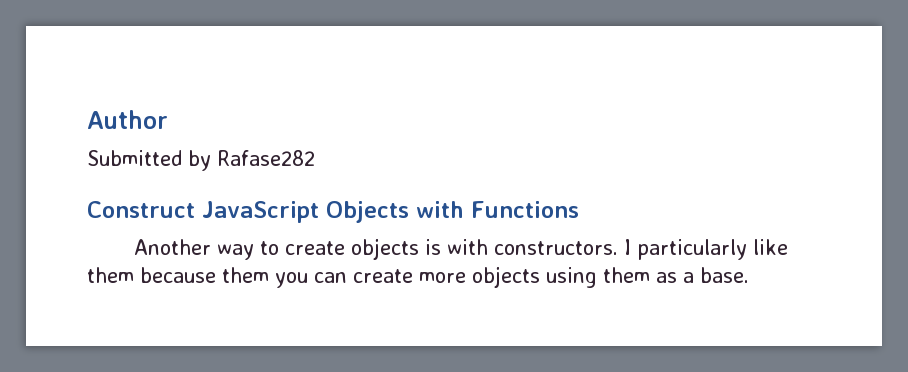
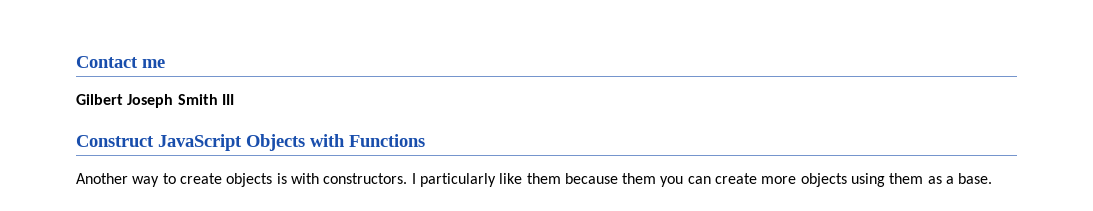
- Author
- Submitted by Rafase282
+ Contact me
+ Gilbert Joseph Smith III

